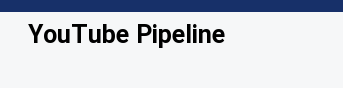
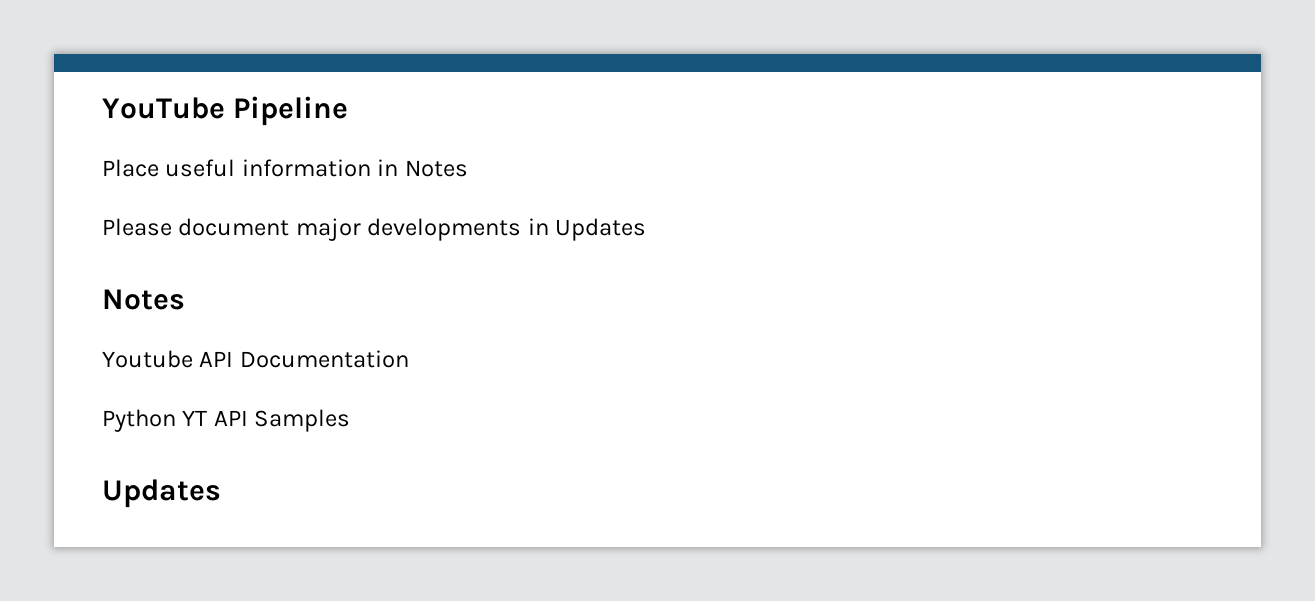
+ Place useful information in Notes
+ Please document major developments in Updates
+ Notes
+ Youtube API Documentation
+ Python YT API Samples
+ Updates

